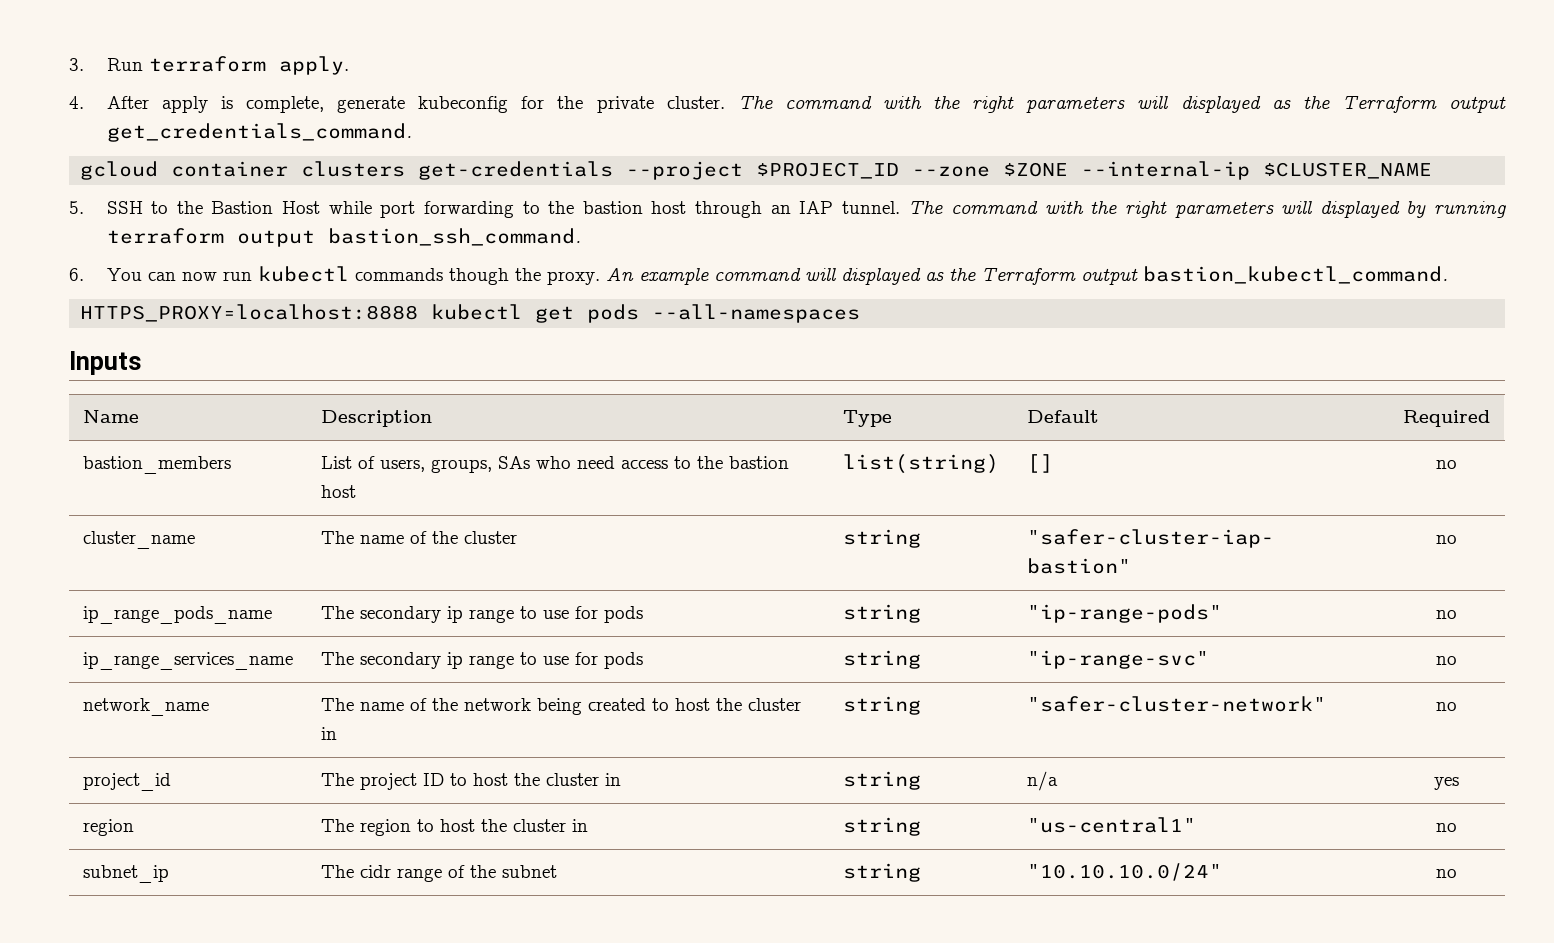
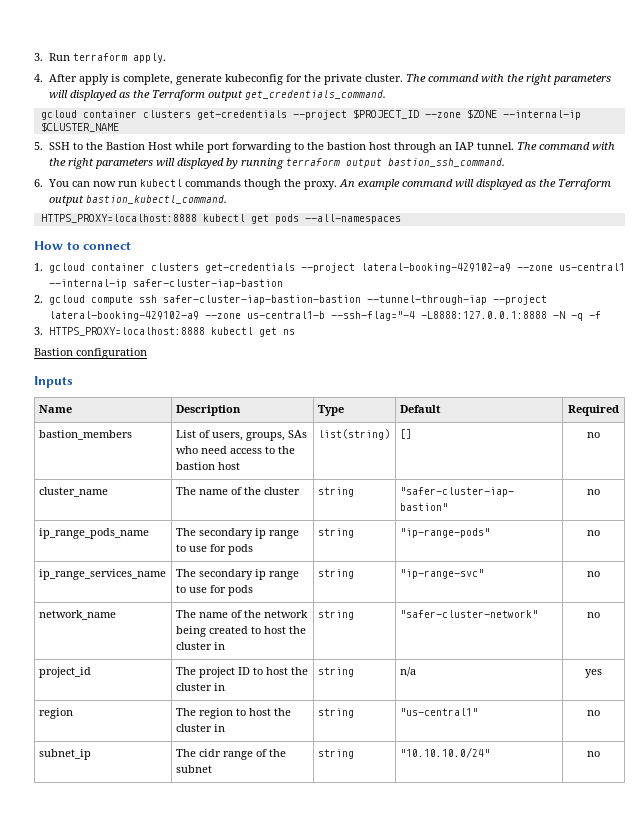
+ How to connect
+ 1. gcloud container clusters get-credentials --project lateral-booking-429102-a9 --zone us-central1 --internal-ip safer-cluster-iap-bastion
+ 2. gcloud compute ssh safer-cluster-iap-bastion-bastion --tunnel-through-iap --project lateral-booking-429102-a9 --zone us-central1-b --ssh-flag="-4 -L8888:127.0.0.1:8888 -N -q -f
+ 3. HTTPS_PROXY=localhost:8888 kubectl get ns
+ Bastion configuration

